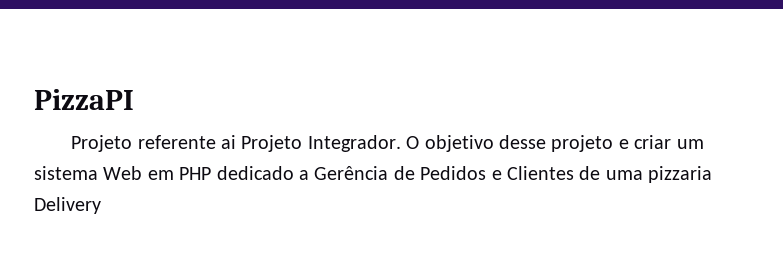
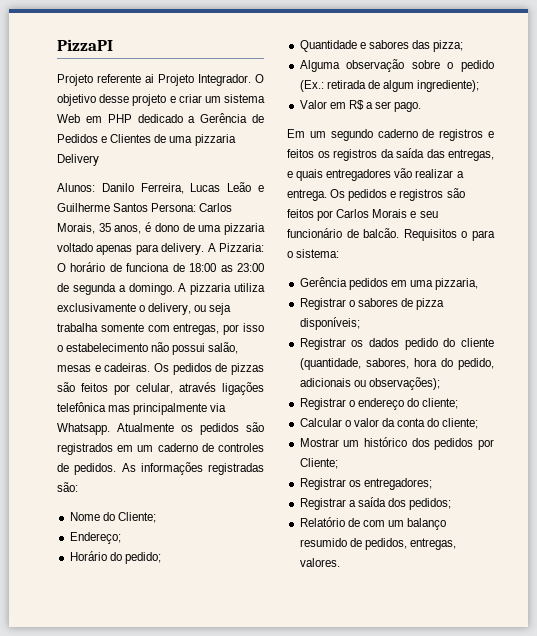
+ Alunos: Danilo Ferreira, Lucas Leão e Guilherme Santos Persona: Carlos Morais, 35 anos, é dono de uma pizzaria voltado apenas para delivery. A Pizzaria: O horário de funciona de 18:00 as 23:00 de segunda a domingo. A pizzaria utiliza exclusivamente o delivery, ou seja trabalha somente com entregas, por isso o estabelecimento não possui salão, mesas e cadeiras. Os pedidos de pizzas são feitos por celular, através ligações telefônica mas principalmente via Whatsapp. Atualmente os pedidos são registrados em um caderno de controles de pedidos. As informações registradas são:
+ Nome do Cliente;
+ Endereço;
+ Horário do pedido;
+ Quantidade e sabores das pizza;
+ Alguma observação sobre o pedido (Ex.: retirada de algum ingrediente);
+ Valor em R$ a ser pago.
+ Em um segundo caderno de registros e feitos os registros da saída das entregas, e quais entregadores vão realizar a entrega. Os pedidos e registros são feitos por Carlos Morais e seu funcionário de balcão. Requisitos o para o sistema:
+ Gerência pedidos em uma pizzaria,
+ Registrar o sabores de pizza disponíveis;
+ Registrar os dados pedido do cliente (quantidade, sabores, hora do pedido, adicionais ou observações);
+ Registrar o endereço do cliente;
+ Calcular o valor da conta do cliente;
+ Mostrar um histórico dos pedidos por Cliente;
+ Registrar os entregadores;
+ Registrar a saída dos pedidos;
+ Relatório de com um balanço resumido de pedidos, entregas, valores.

